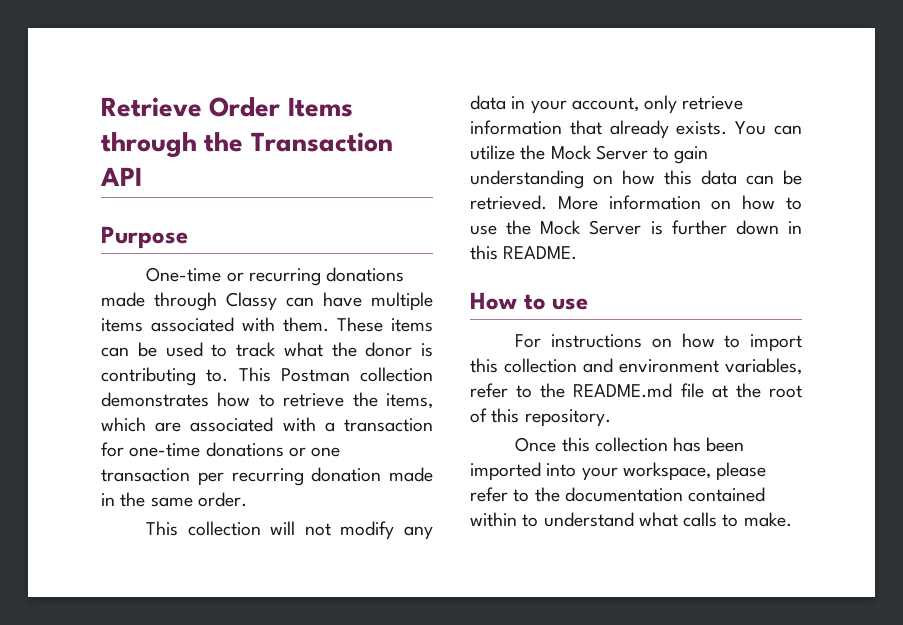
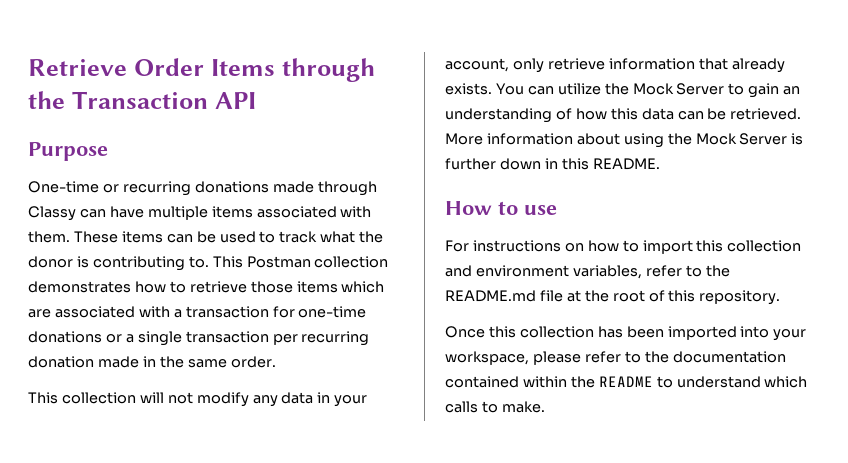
- This Postman collection demonstrates how to retrieve the items, which are associated with a transaction for one-time donations or one transaction per recurring donation made in the same order.
+ This Postman collection demonstrates how to retrieve those items which are associated with a transaction for one-time donations or a single transaction per recurring donation made in the same order.
- You can utilize the Mock Server to gain understanding on how this data can be retrieved.
+ You can utilize the Mock Server to gain an understanding of how this data can be retrieved.
- More information on how to use the Mock Server is further down in this README.
+ More information about using the Mock Server is further down in this README.
- Once this collection has been imported into your workspace, please refer to the documentation contained within to understand what calls to make.
+ Once this collection has been imported into your workspace, please refer to the documentation contained within the README to understand which calls to make.

